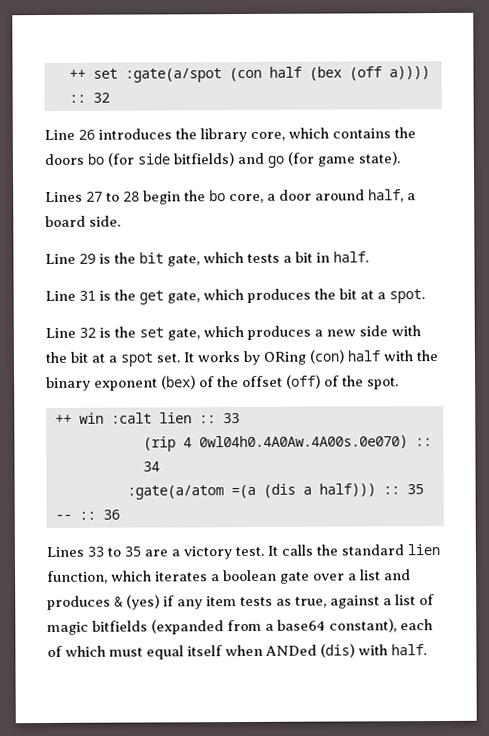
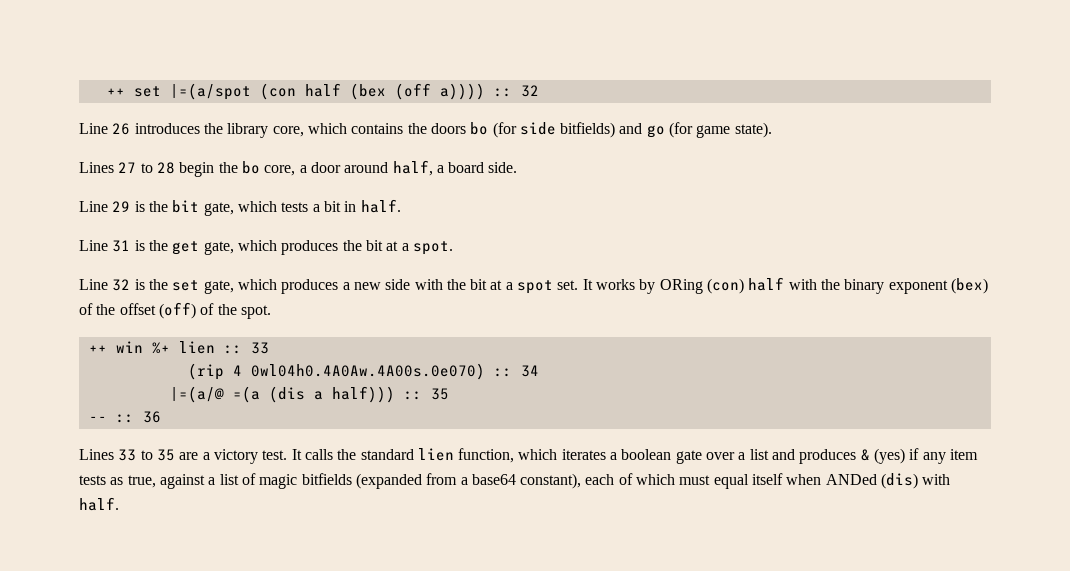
- ++ set :gate(a/spot (con half (bex (off a)))) :: 32
+ ++ set |=(a/spot (con half (bex (off a)))) :: 32
- ++ win :calt lien :: 33
+ ++ win %+ lien :: 33
- :gate(a/atom =(a (dis a half))) :: 35
+ |=(a/@ =(a (dis a half))) :: 35

